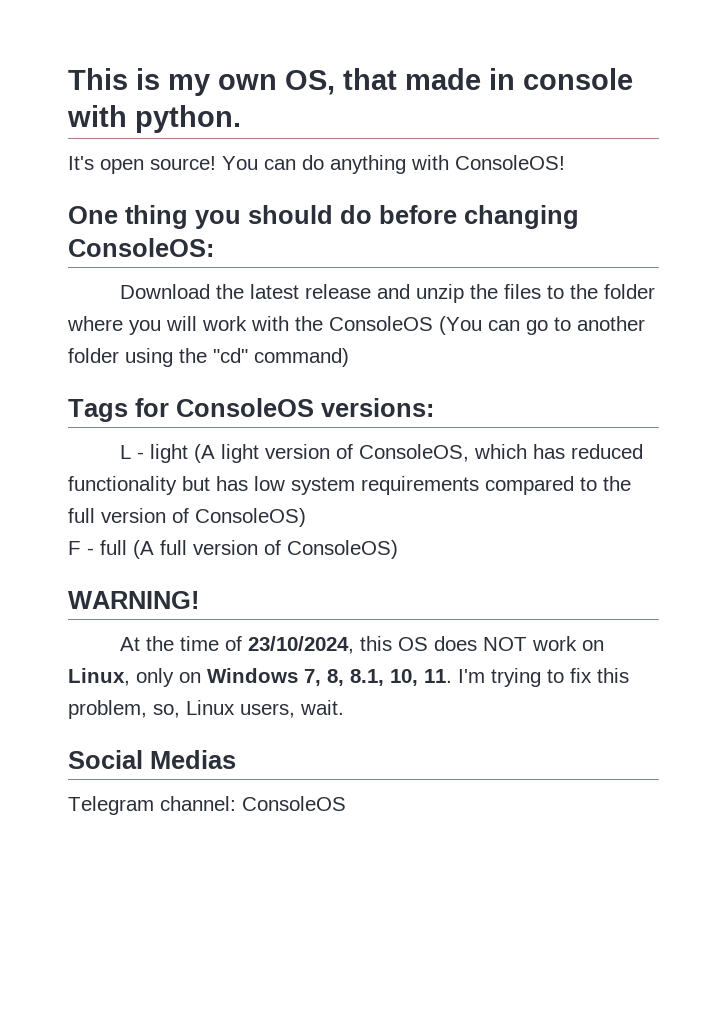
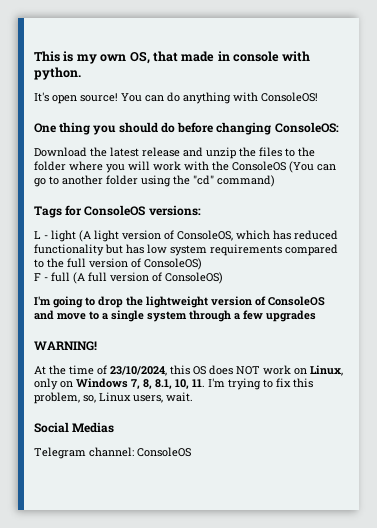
+ I'm going to drop the lightweight version of ConsoleOS and move to a single system through a few upgrades

